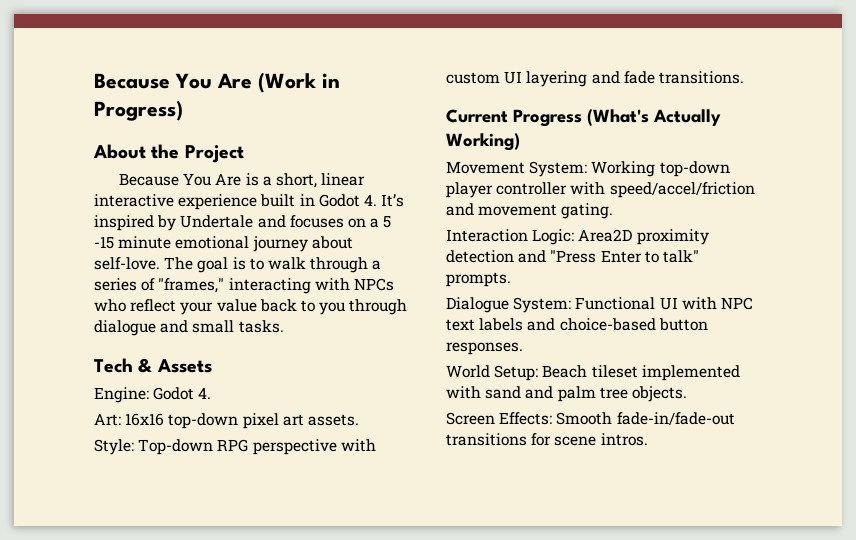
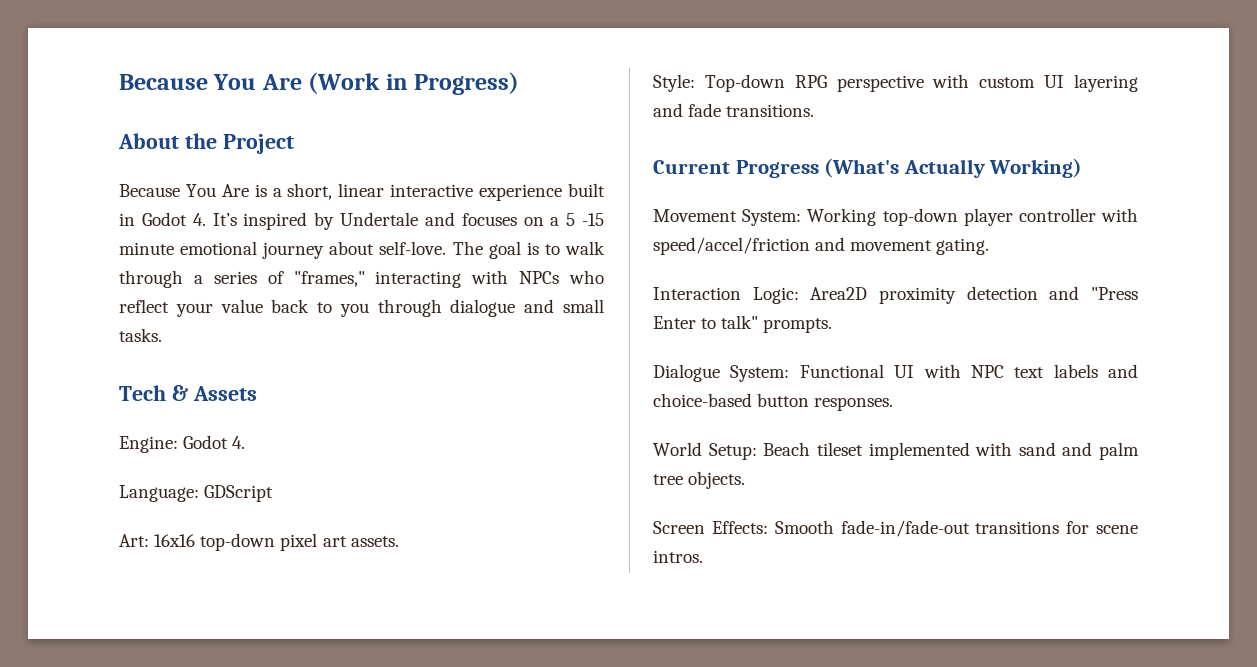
+ Language: GDScript

